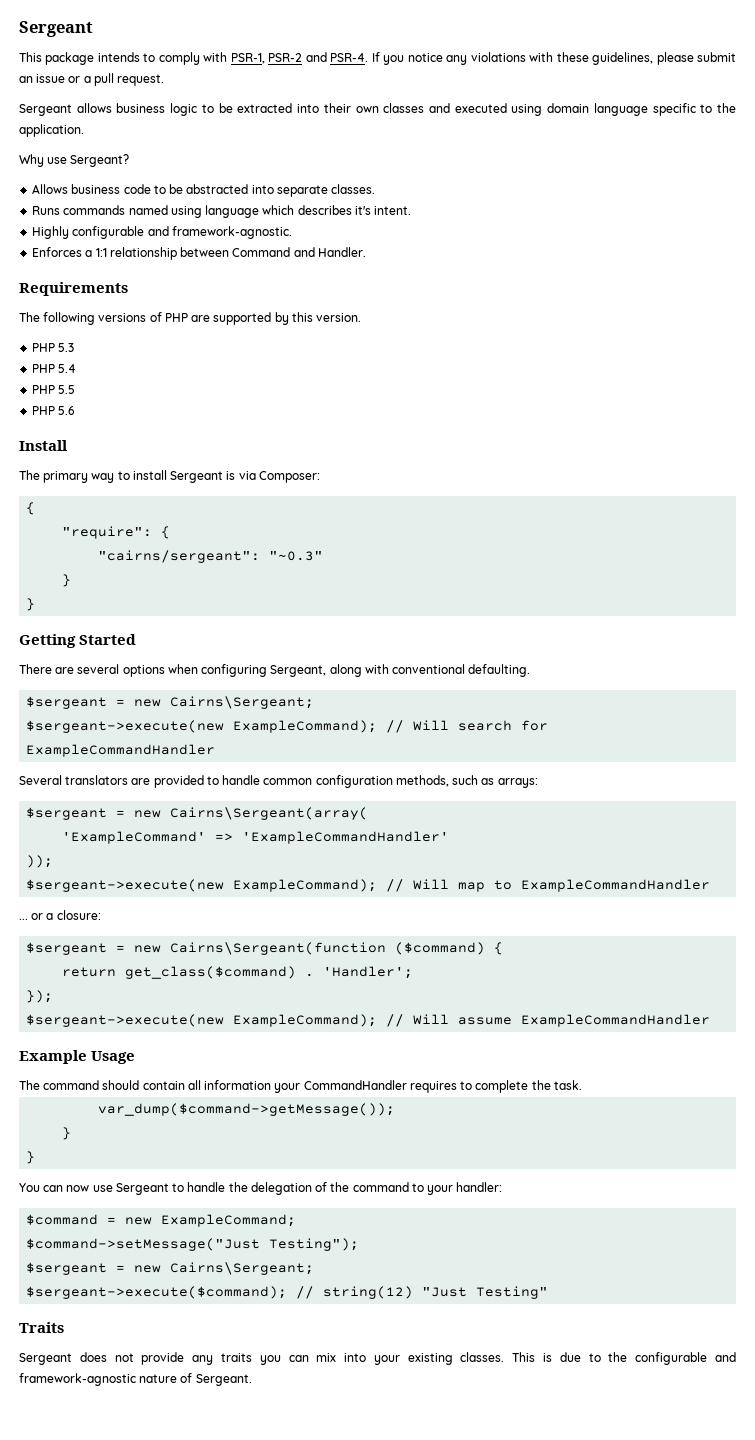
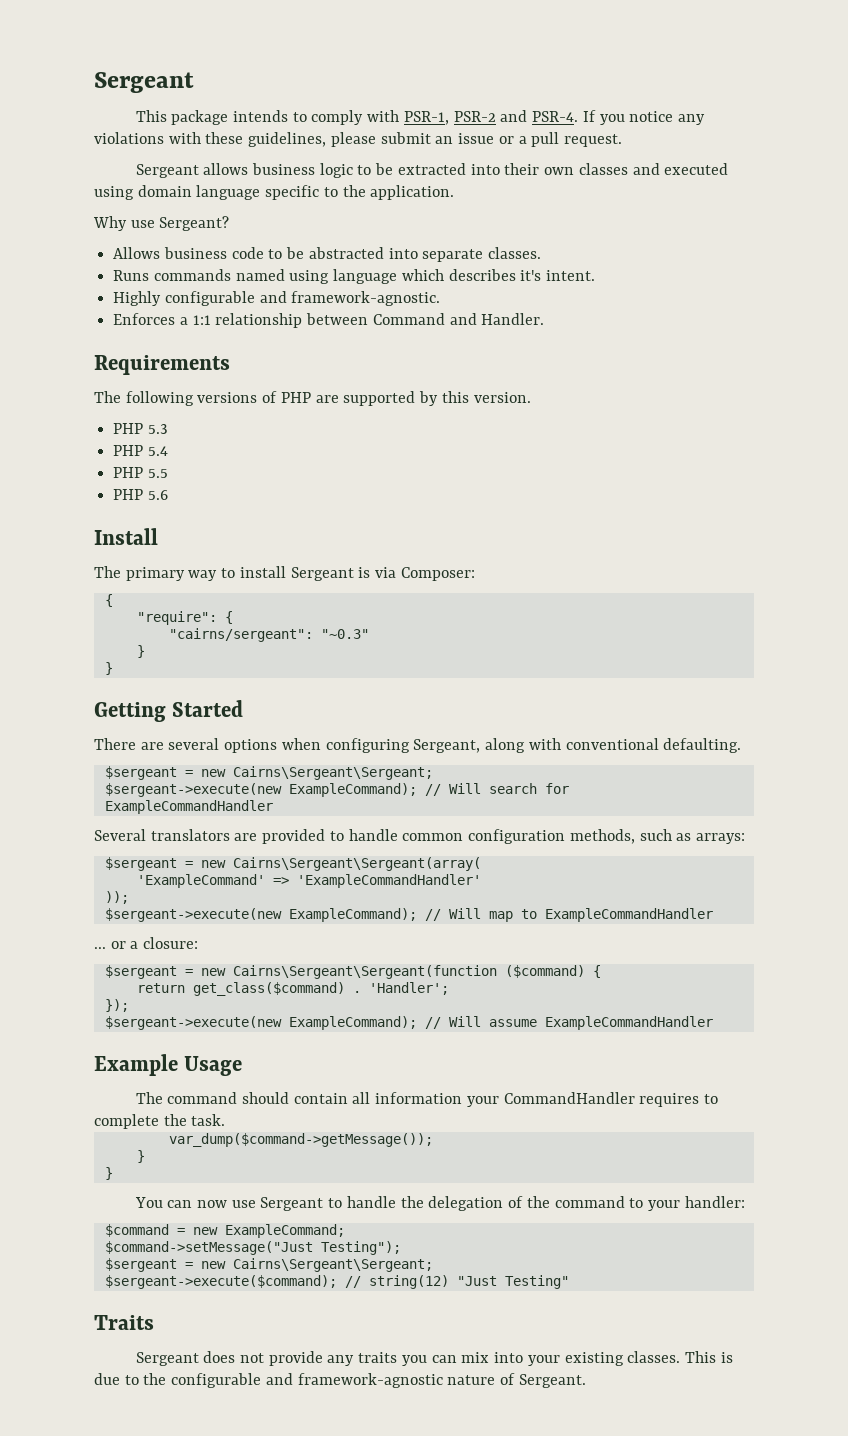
  There are several options when configuring Sergeant, along with conventional defaulting.
- $sergeant = new Cairns\Sergeant;
+ $sergeant = new Cairns\Sergeant\Sergeant;
- $sergeant = new Cairns\Sergeant(array(
+ $sergeant = new Cairns\Sergeant\Sergeant(array(
- $sergeant = new Cairns\Sergeant(function ($command) {
+ $sergeant = new Cairns\Sergeant\Sergeant(function ($command) {
  $command->setMessage("Just Testing");
- $sergeant = new Cairns\Sergeant;
+ $sergeant = new Cairns\Sergeant\Sergeant;

